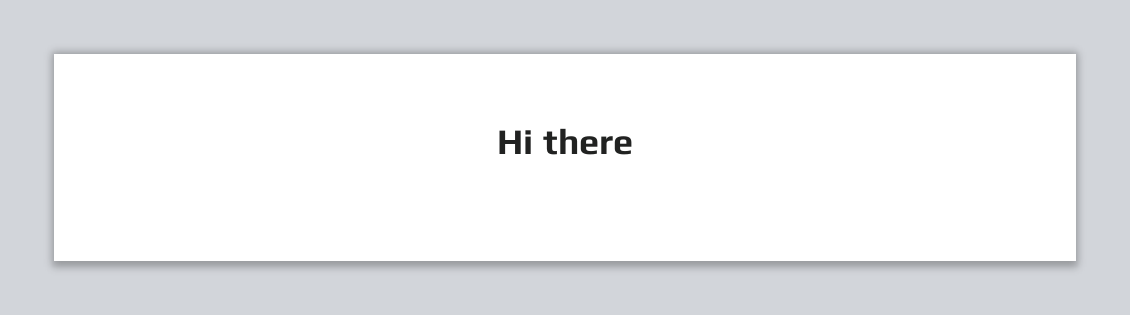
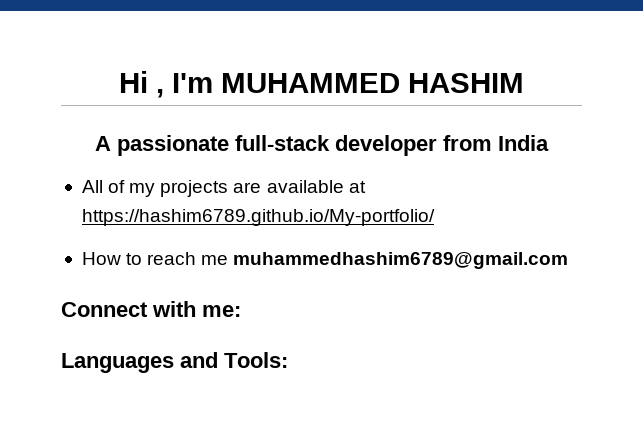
- Hi there
+ Hi , I'm MUHAMMED HASHIM
+ A passionate full-stack developer from India
+ All of my projects are available at https://hashim6789.github.io/My-portfolio/
+ How to reach me muhammedhashim6789@gmail.com
+ Connect with me:
+ Languages and Tools:

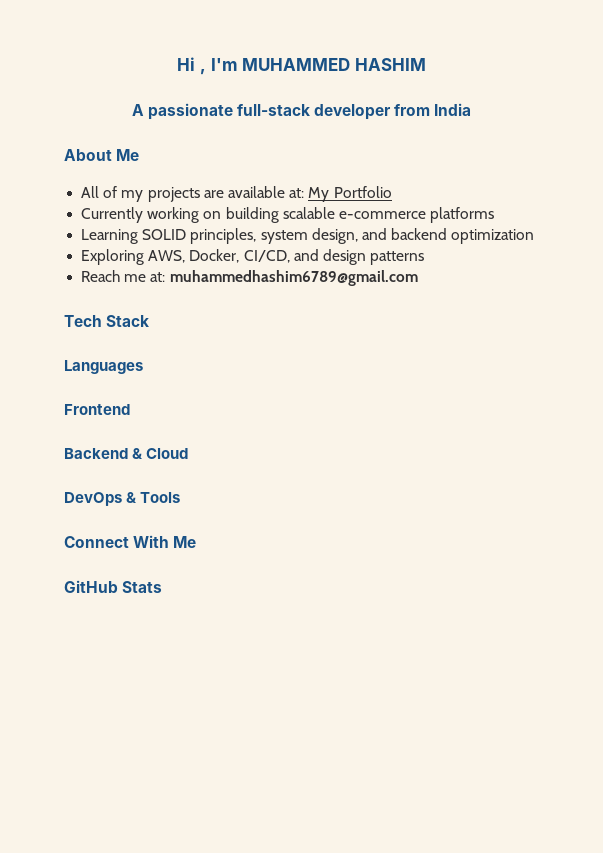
+ About Me
- All of my projects are available at https://hashim6789.github.io/My-portfolio/
- How to reach me muhammedhashim6789@gmail.com
- Connect with me:
- Languages and Tools:
+ All of my projects are available at: My Portfolio
+ Currently working on building scalable e-commerce platforms
+ Learning SOLID principles, system design, and backend optimization
+ Exploring AWS, Docker, CI/CD, and design patterns
+ Reach me at: muhammedhashim6789@gmail.com
+ Tech Stack
+ Languages
+ Frontend
+ Backend & Cloud
+ DevOps & Tools
+ Connect With Me
+ GitHub Stats

